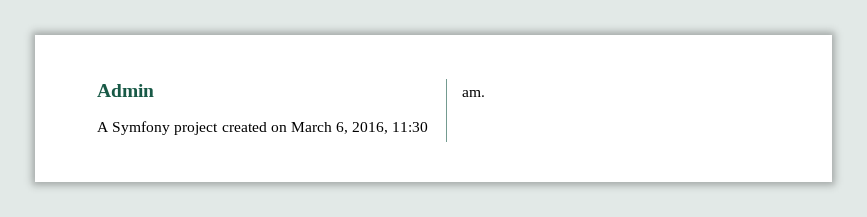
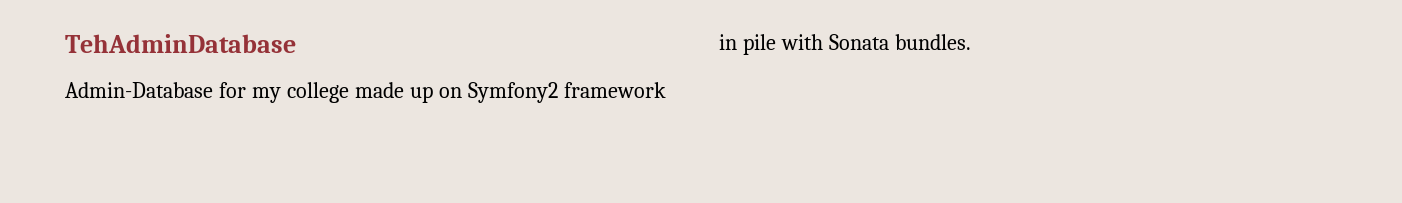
- Admin
- A Symfony project created on March 6, 2016, 11:30 am.
+ TehAdminDatabase
+ Admin-Database for my college made up on Symfony2 framework in pile with Sonata bundles.

